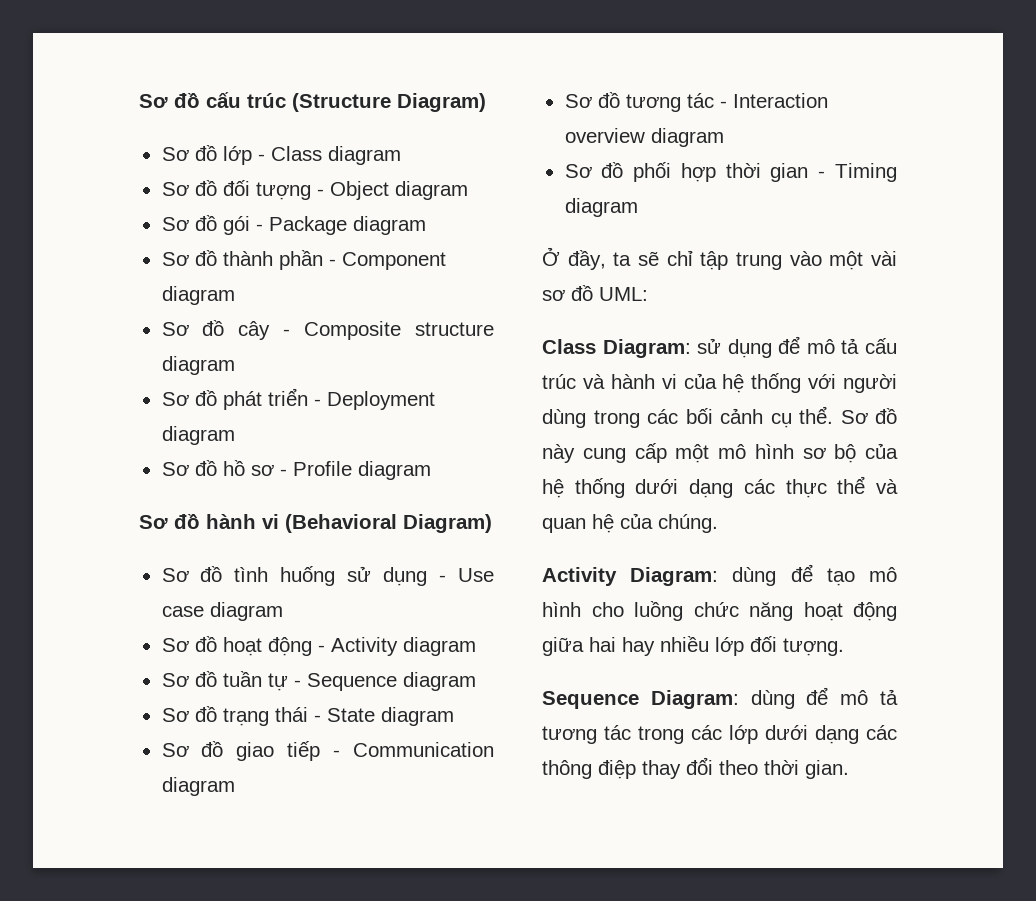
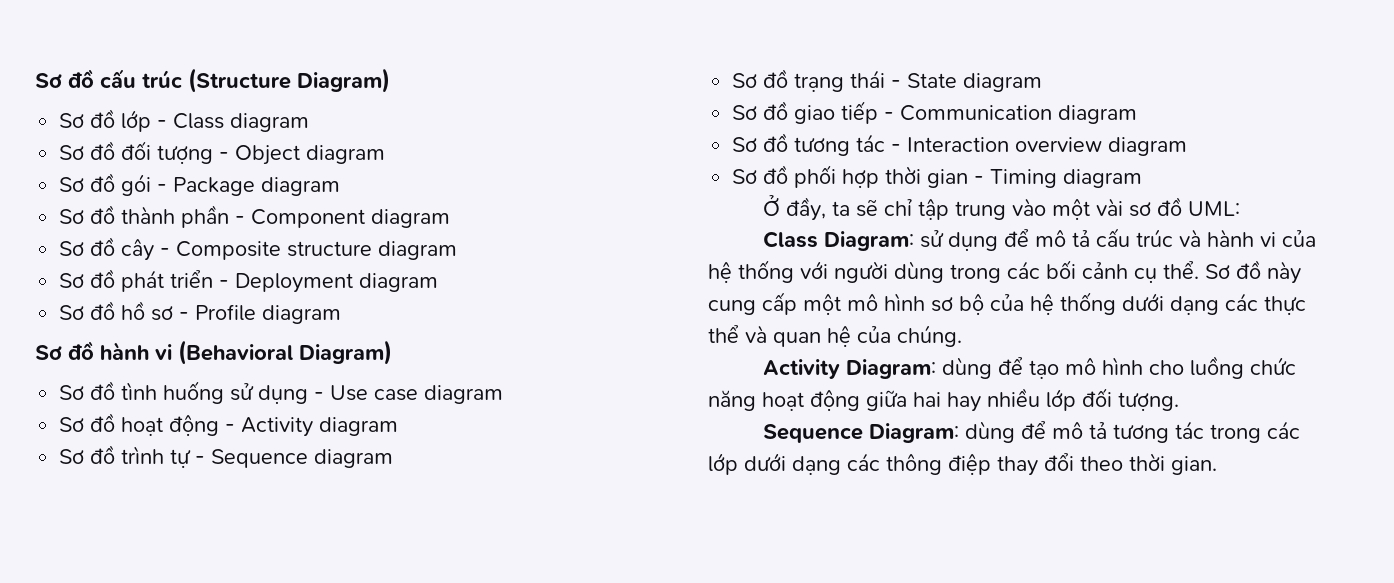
- Sơ đồ tuần tự - Sequence diagram
+ Sơ đồ trình tự - Sequence diagram

